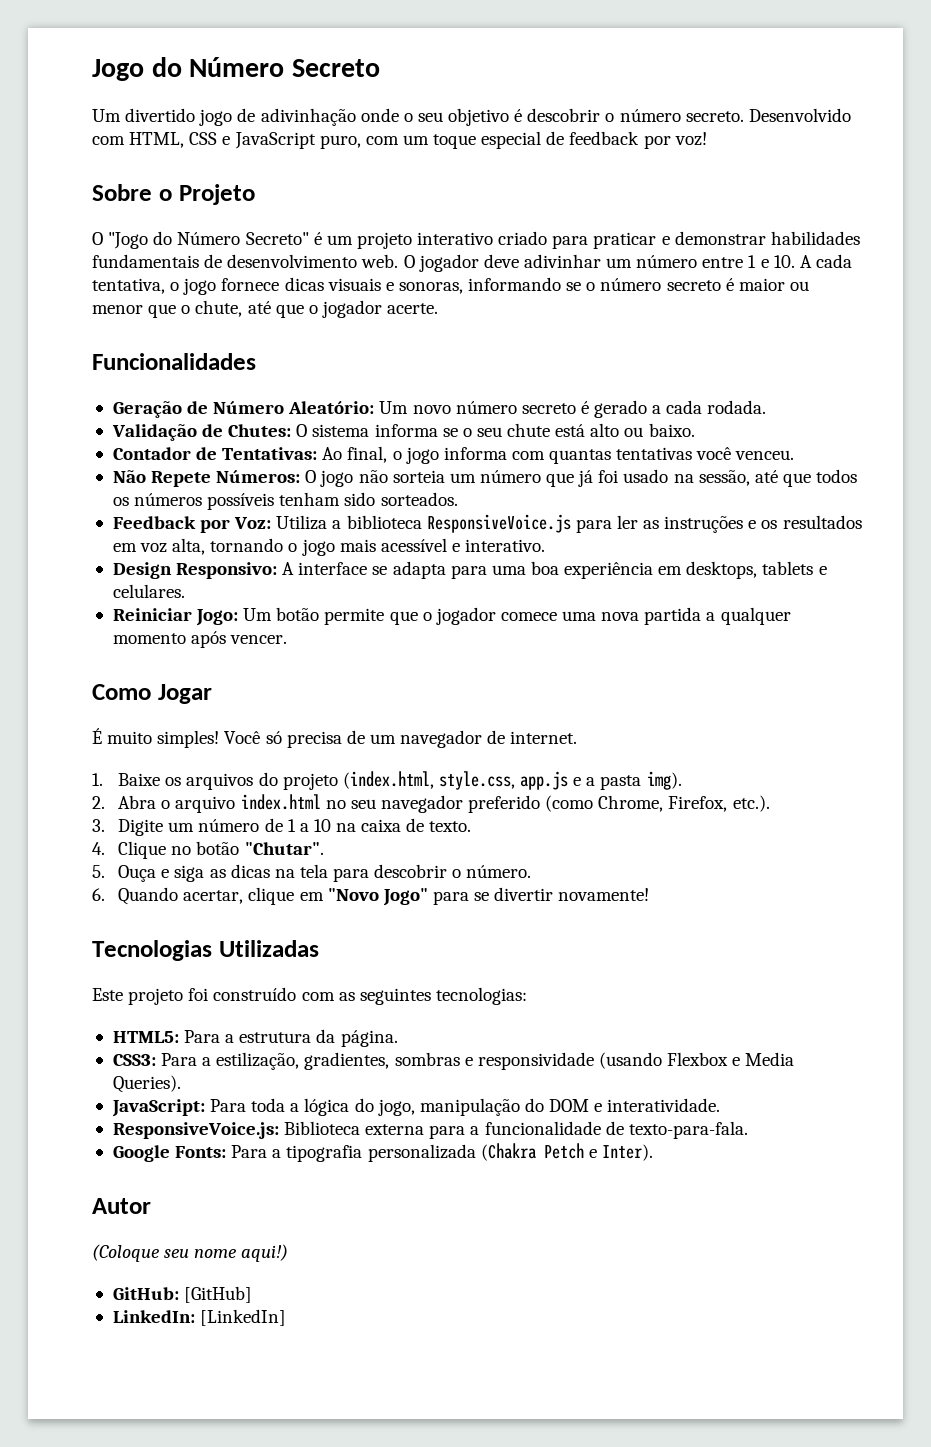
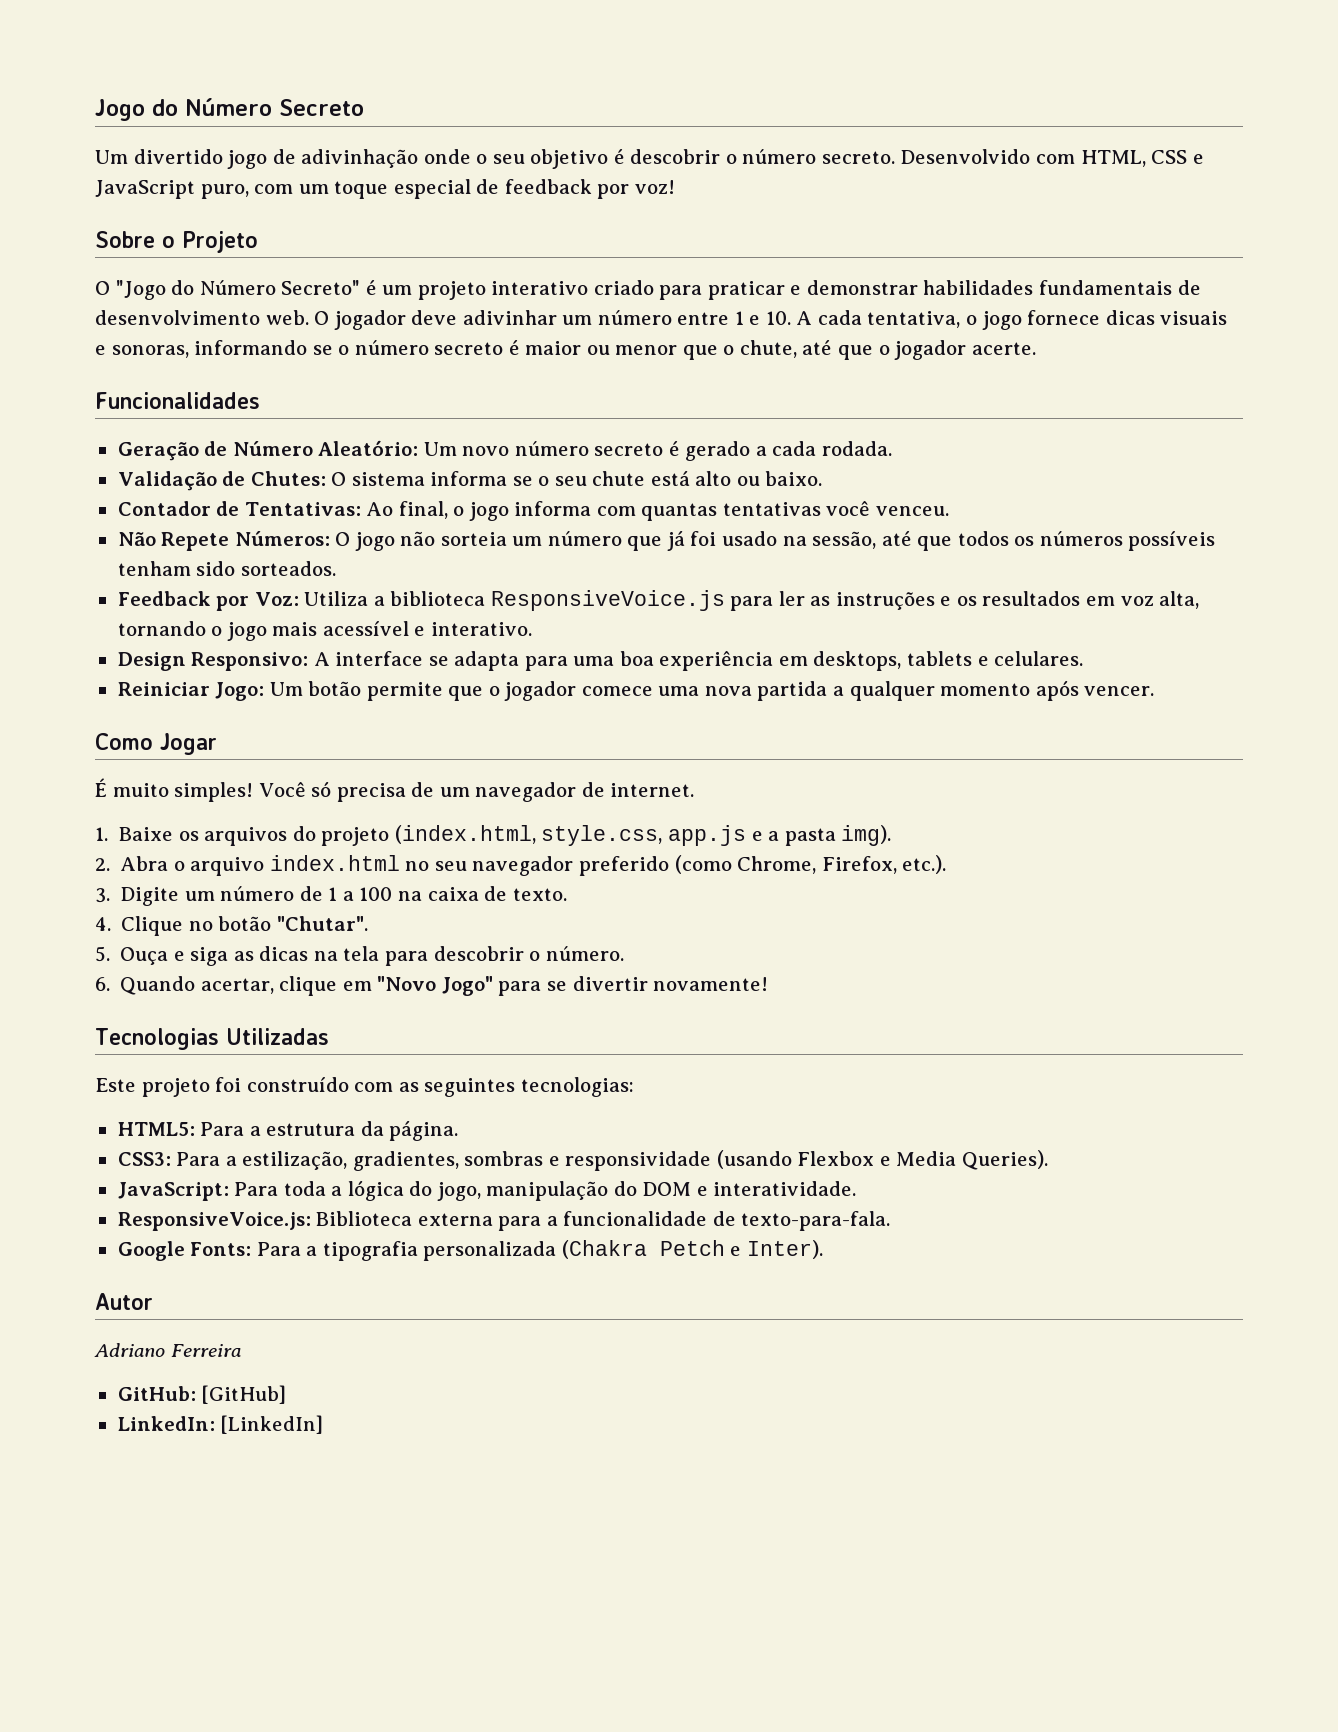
- 3. Digite um número de 1 a 10 na caixa de texto.
+ 3. Digite um número de 1 a 100 na caixa de texto.
- (Coloque seu nome aqui!)
+ Adriano Ferreira

